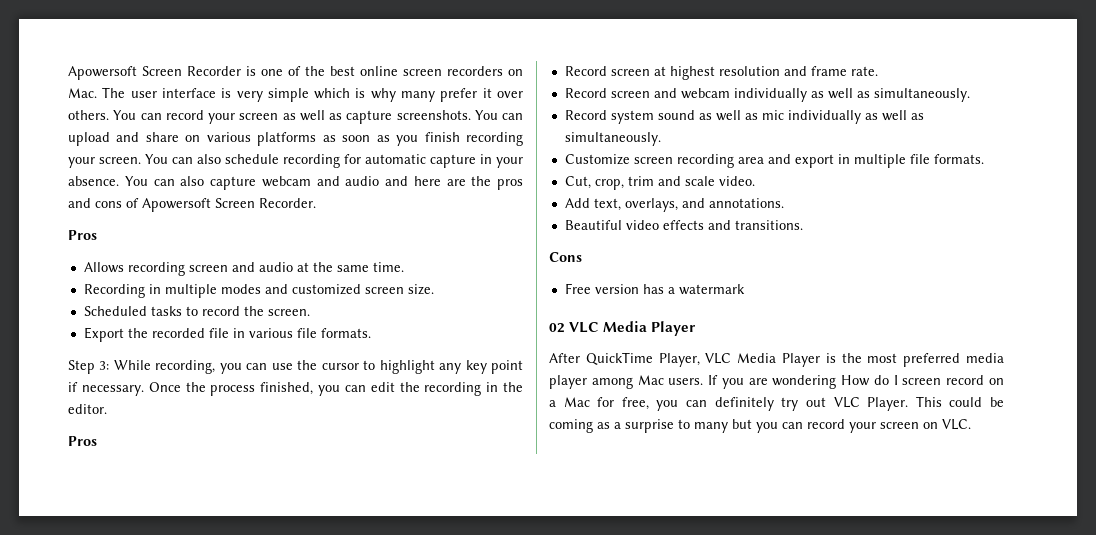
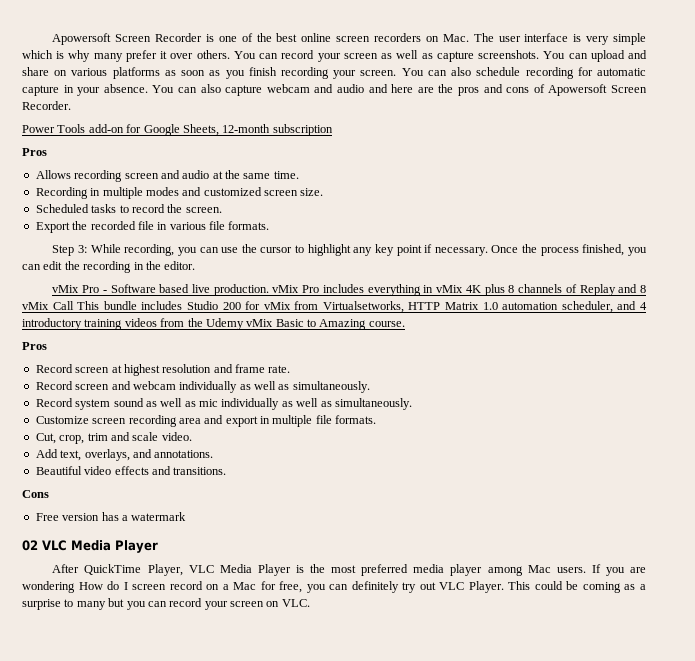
+ Power Tools add-on for Google Sheets, 12-month subscription
+ vMix Pro - Software based live production. vMix Pro includes everything in vMix 4K plus 8 channels of Replay and 8 vMix Call This bundle includes Studio 200 for vMix from Virtualsetworks, HTTP Matrix 1.0 automation scheduler, and 4 introductory training videos from the Udemy vMix Basic to Amazing course.

